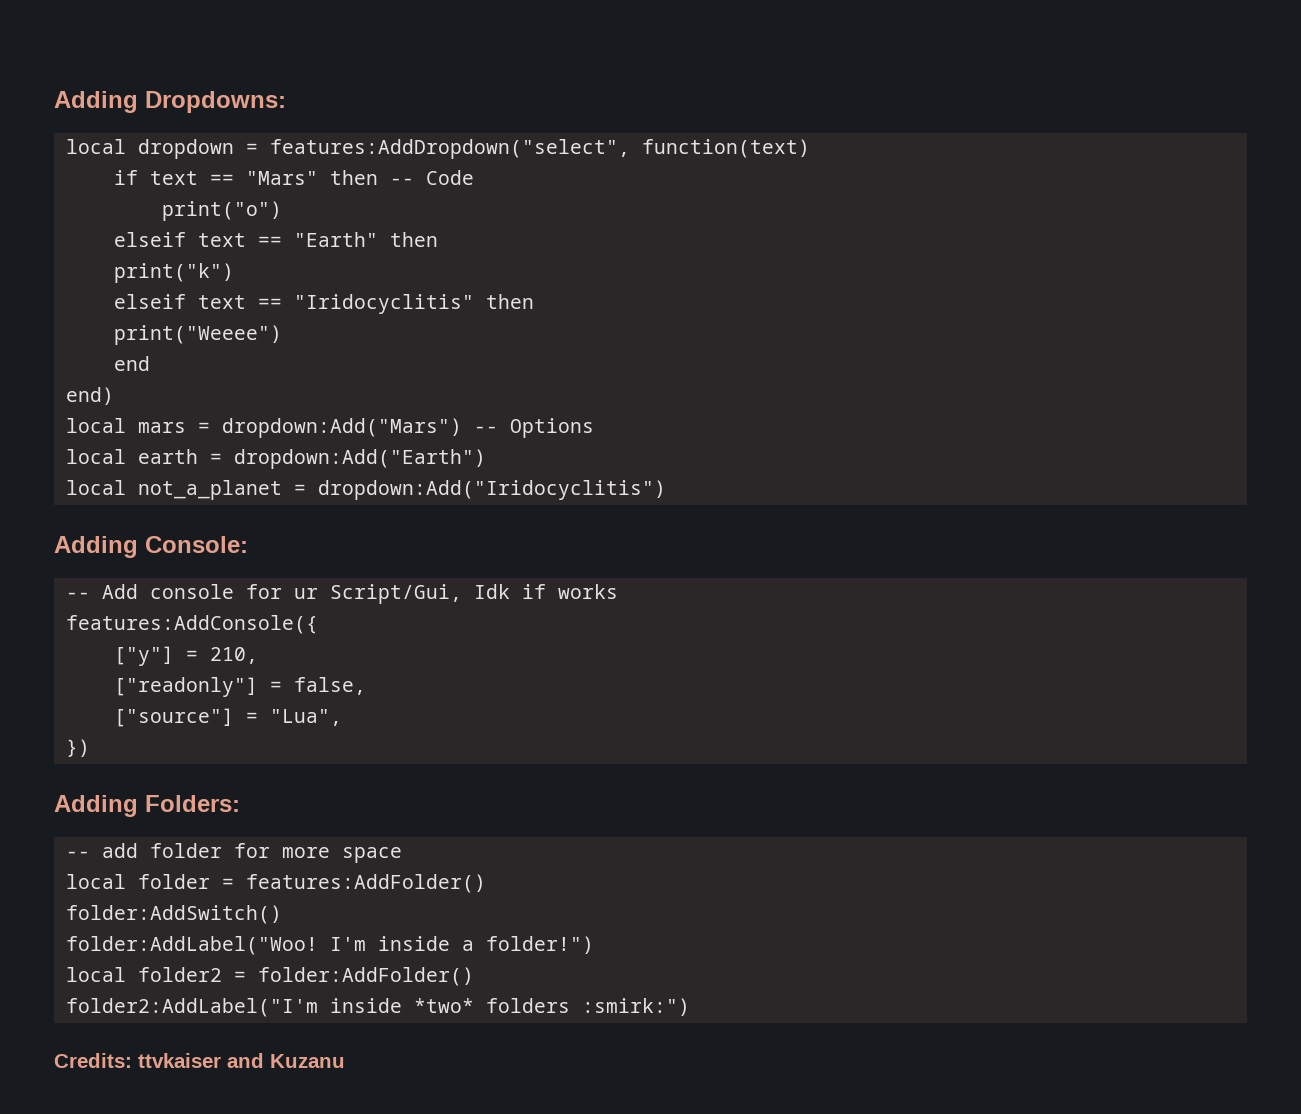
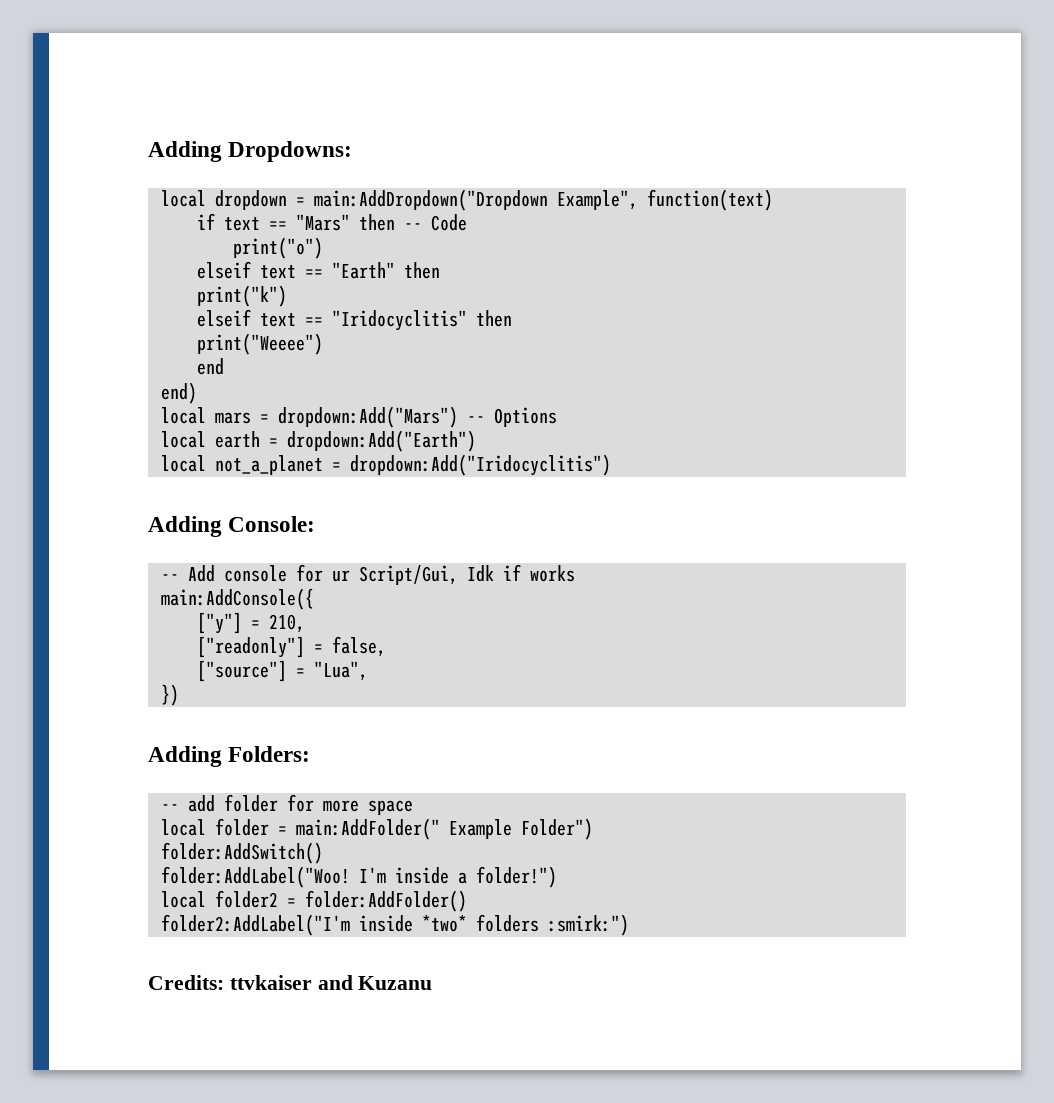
- local dropdown = features:AddDropdown("select", function(text)
+ local dropdown = main:AddDropdown("Dropdown Example", function(text)
- features:AddConsole({
+ main:AddConsole({
- local folder = features:AddFolder()
+ local folder = main:AddFolder(" Example Folder")

